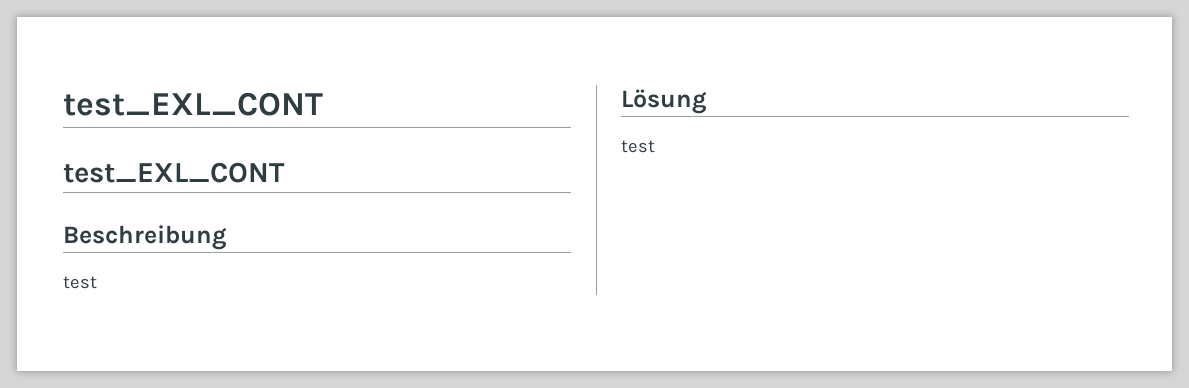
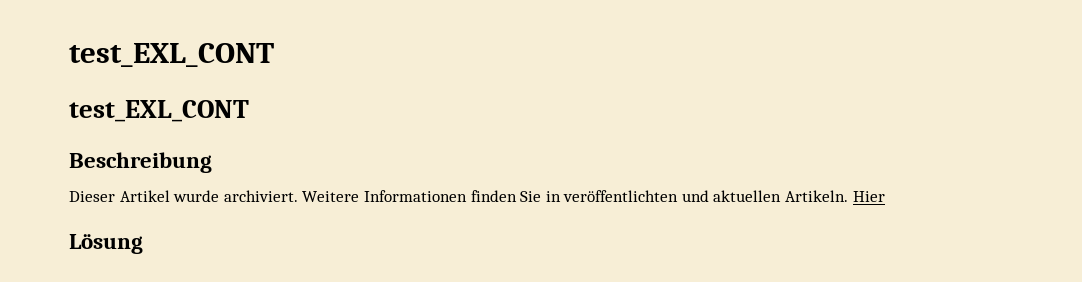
  Beschreibung
- test
+ Dieser Artikel wurde archiviert. Weitere Informationen finden Sie in veröffentlichten und aktuellen Artikeln. Hier
  Lösung
- test

